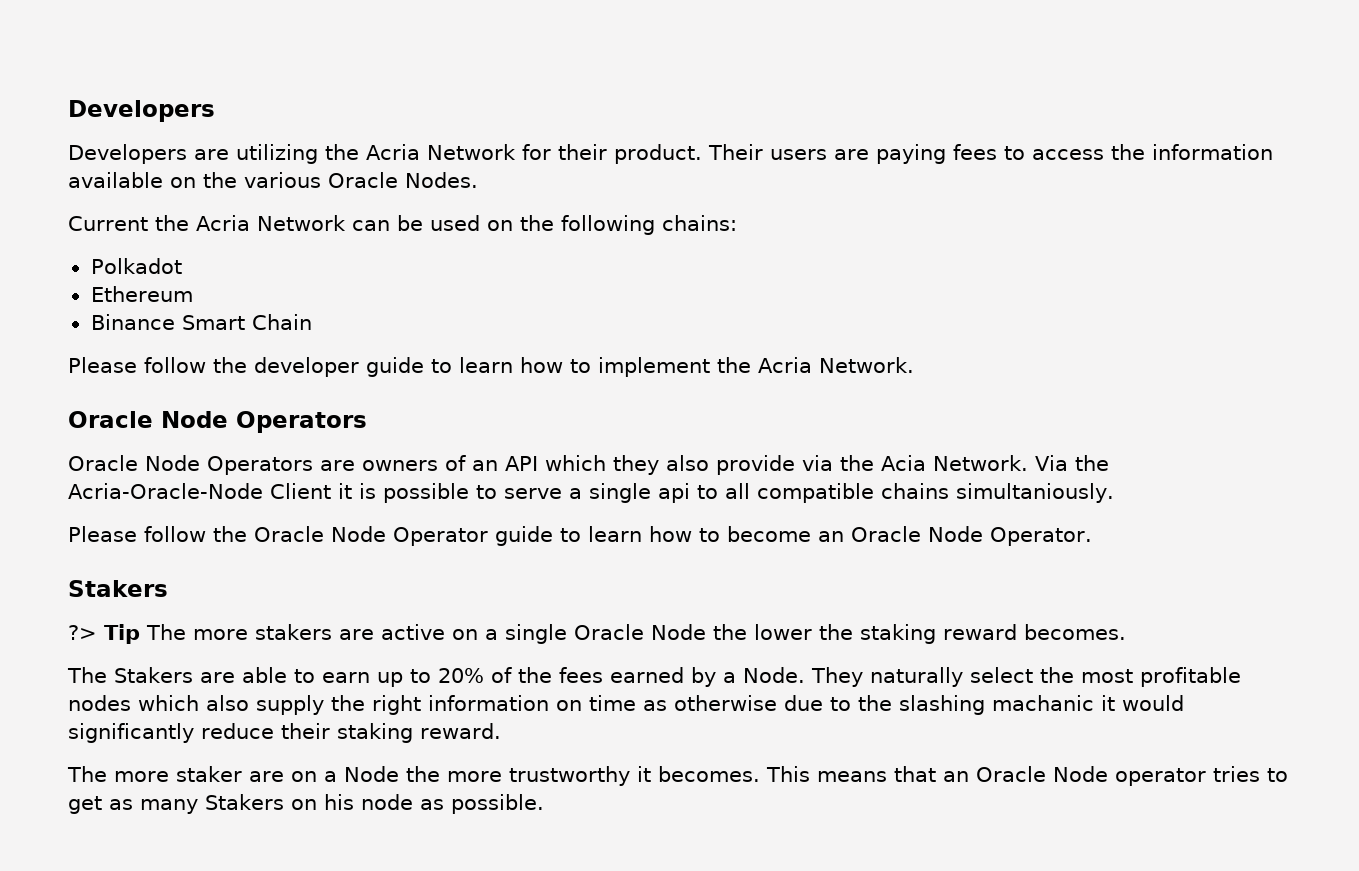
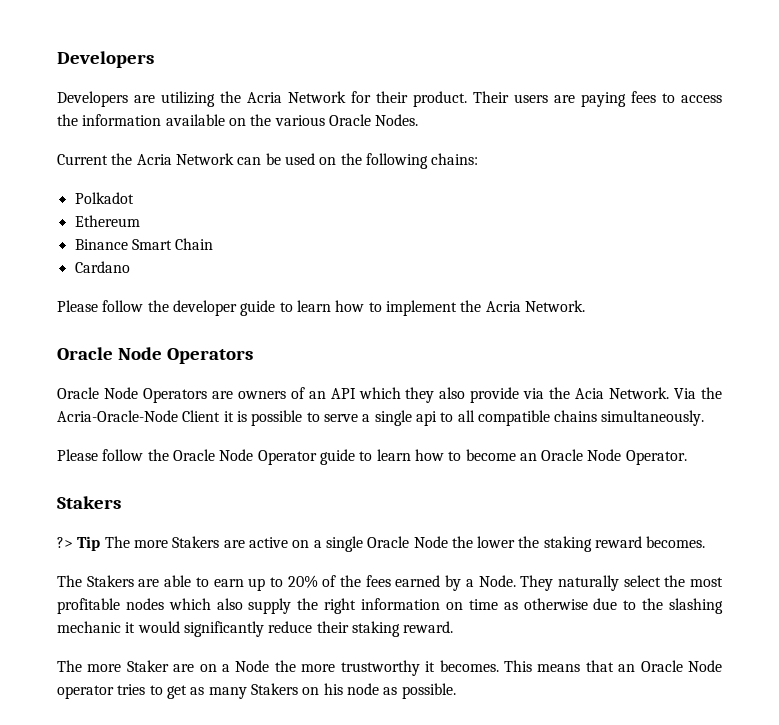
+ Cardano
- Via the Acria-Oracle-Node Client it is possible to serve a single api to all compatible chains simultaniously.
+ Via the Acria-Oracle-Node Client it is possible to serve a single api to all compatible chains simultaneously.
- ?> Tip The more stakers are active on a single Oracle Node the lower the staking reward becomes.
+ ?> Tip The more Stakers are active on a single Oracle Node the lower the staking reward becomes.
- They naturally select the most profitable nodes which also supply the right information on time as otherwise due to the slashing machanic it would significantly reduce their staking reward.
+ They naturally select the most profitable nodes which also supply the right information on time as otherwise due to the slashing mechanic it would significantly reduce their staking reward.
- The more staker are on a Node the more trustworthy it becomes.
+ The more Staker are on a Node the more trustworthy it becomes.

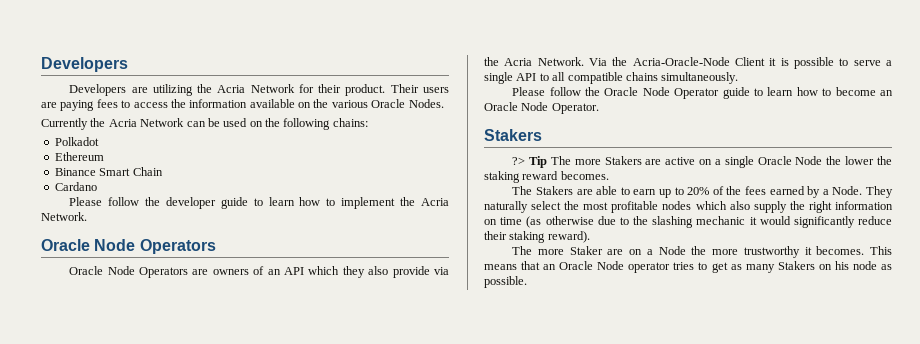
- Current the Acria Network can be used on the following chains:
+ Currently the Acria Network can be used on the following chains:
- Oracle Node Operators are owners of an API which they also provide via the Acia Network.
+ Oracle Node Operators are owners of an API which they also provide via the Acria Network.
- Via the Acria-Oracle-Node Client it is possible to serve a single api to all compatible chains simultaneously.
+ Via the Acria-Oracle-Node Client it is possible to serve a single API to all compatible chains simultaneously.
- They naturally select the most profitable nodes which also supply the right information on time as otherwise due to the slashing mechanic it would significantly reduce their staking reward.
+ They naturally select the most profitable nodes which also supply the right information on time (as otherwise due to the slashing mechanic it would significantly reduce their staking reward).

